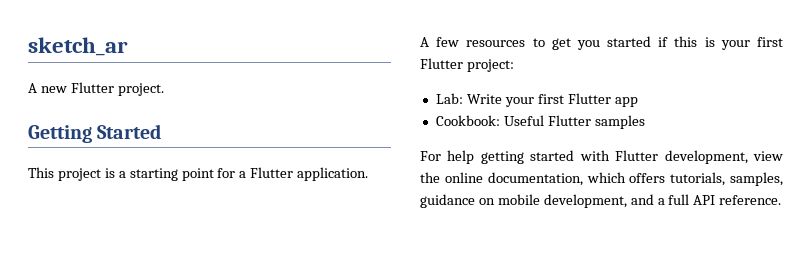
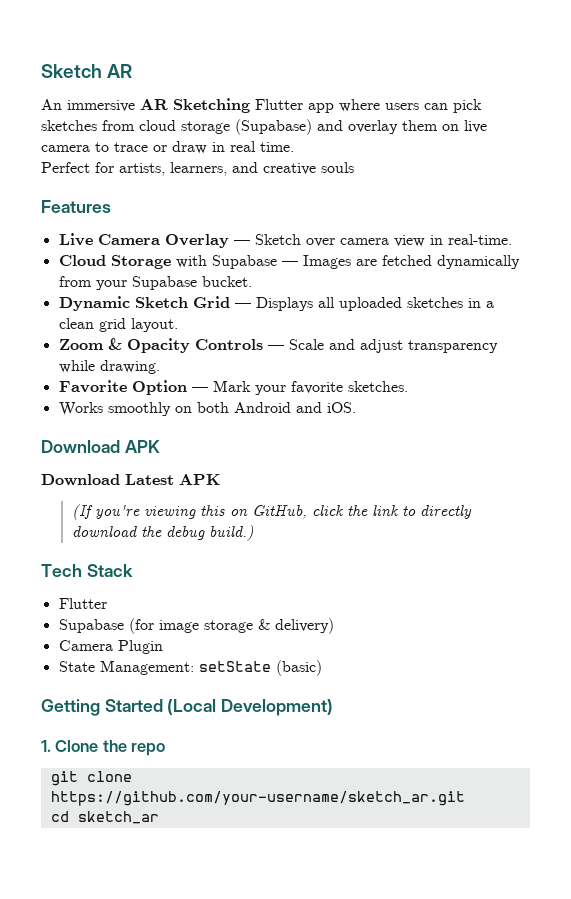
- sketch_ar
- A new Flutter project.
- Getting Started
- This project is a starting point for a Flutter application.
- A few resources to get you started if this is your first Flutter project:
- Lab: Write your first Flutter app
- Cookbook: Useful Flutter samples
- For help getting started with Flutter development, view the online documentation, which offers tutorials, samples, guidance on mobile development, and a full API reference.
+ Sketch AR
+ An immersive AR Sketching Flutter app where users can pick sketches from cloud storage (Supabase) and overlay them on live camera to trace or draw in real time.
+ Perfect for artists, learners, and creative souls
+ Features
+ Live Camera Overlay — Sketch over camera view in real-time.
+ Cloud Storage with Supabase — Images are fetched dynamically from your Supabase bucket.
+ Dynamic Sketch Grid — Displays all uploaded sketches in a clean grid layout.
+ Zoom & Opacity Controls — Scale and adjust transparency while drawing.
+ Favorite Option — Mark your favorite sketches.
+ Works smoothly on both Android and iOS.
+ Download APK
+ Download Latest APK
+ (If you're viewing this on GitHub, click the link to directly download the debug build.)
+ Tech Stack
+ Flutter
+ Supabase (for image storage & delivery)
+ Camera Plugin
+ State Management: setState (basic)
+ Getting Started (Local Development)
+ 1. Clone the repo
+ git clone https://github.com/your-username/sketch_ar.git
+ cd sketch_ar

